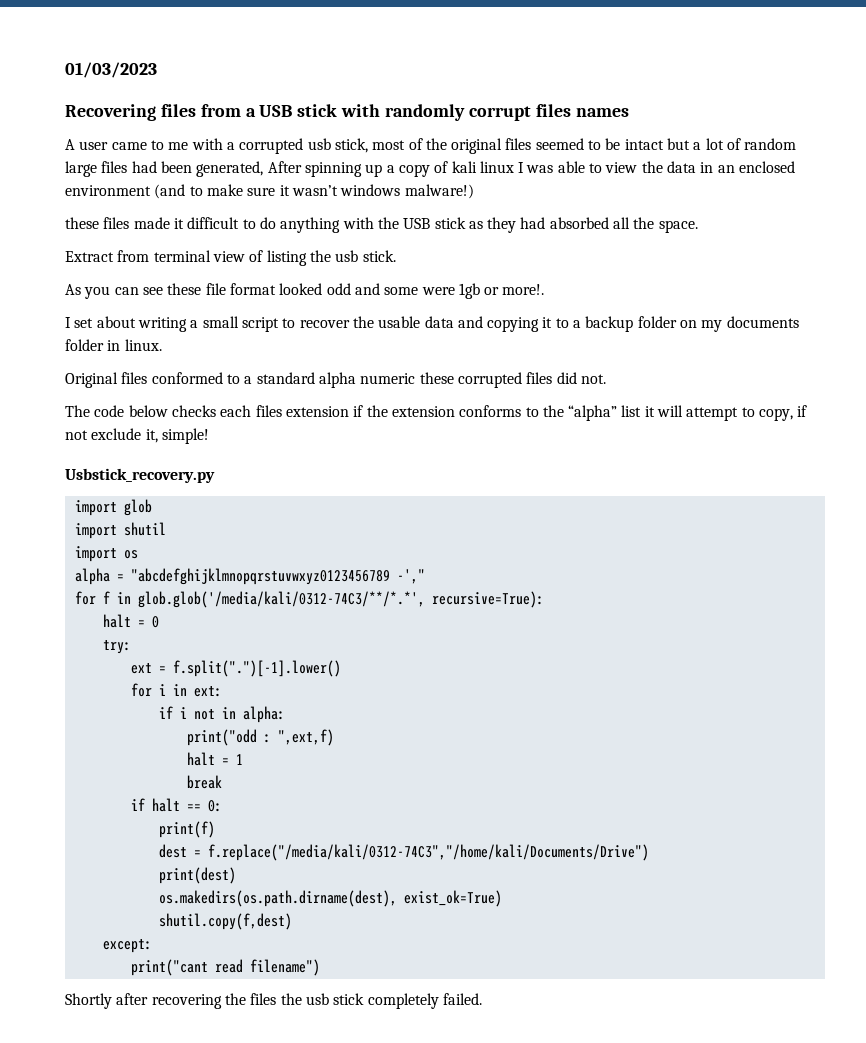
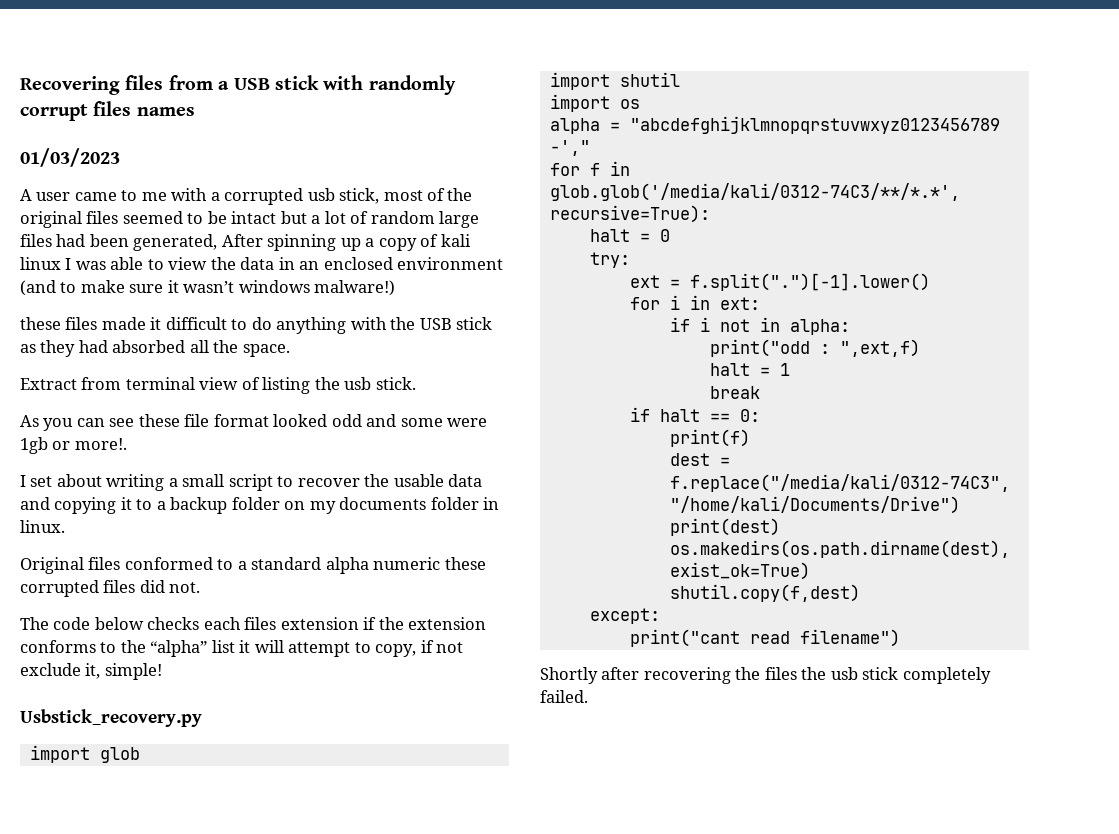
- 01/03/2023
+ 01/03/2023

